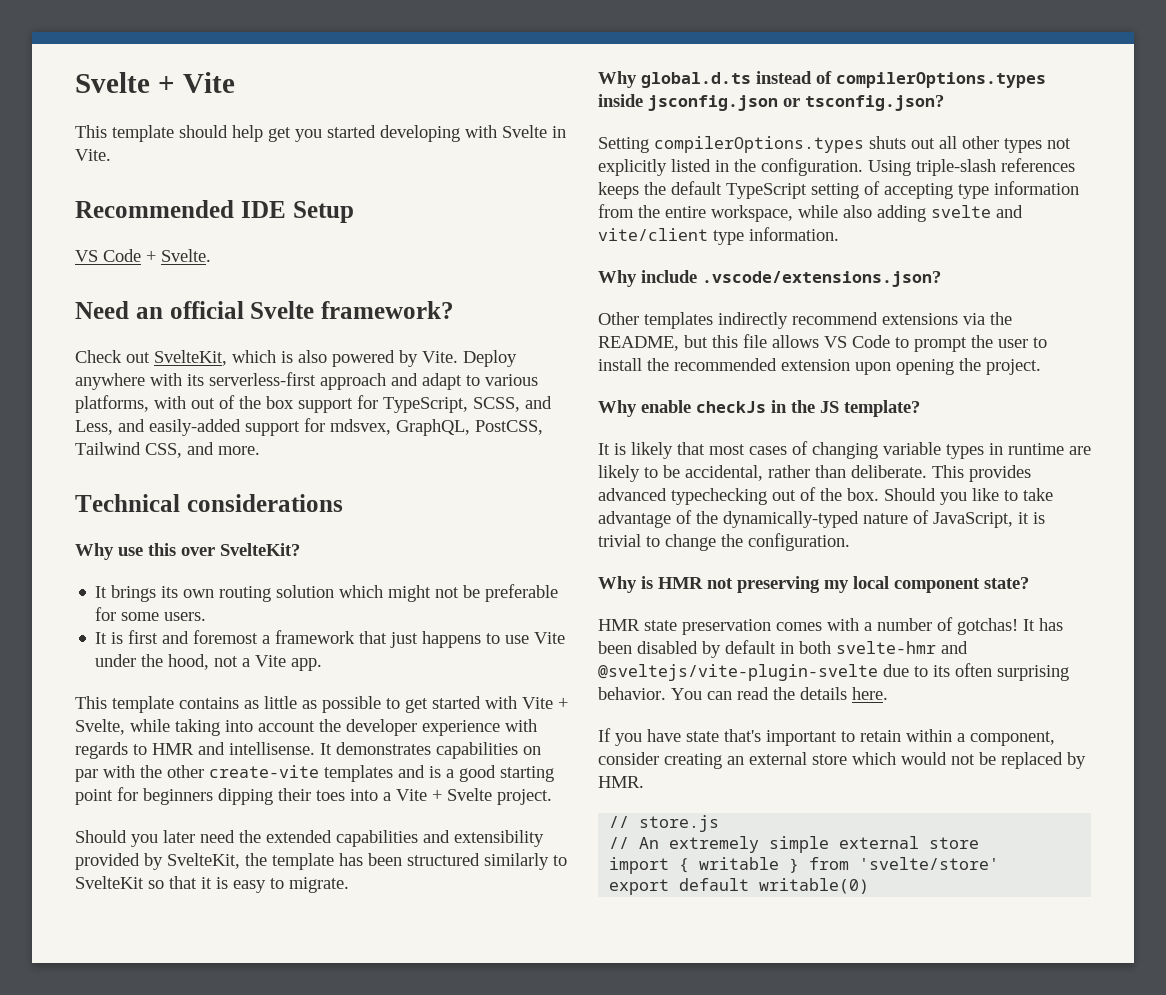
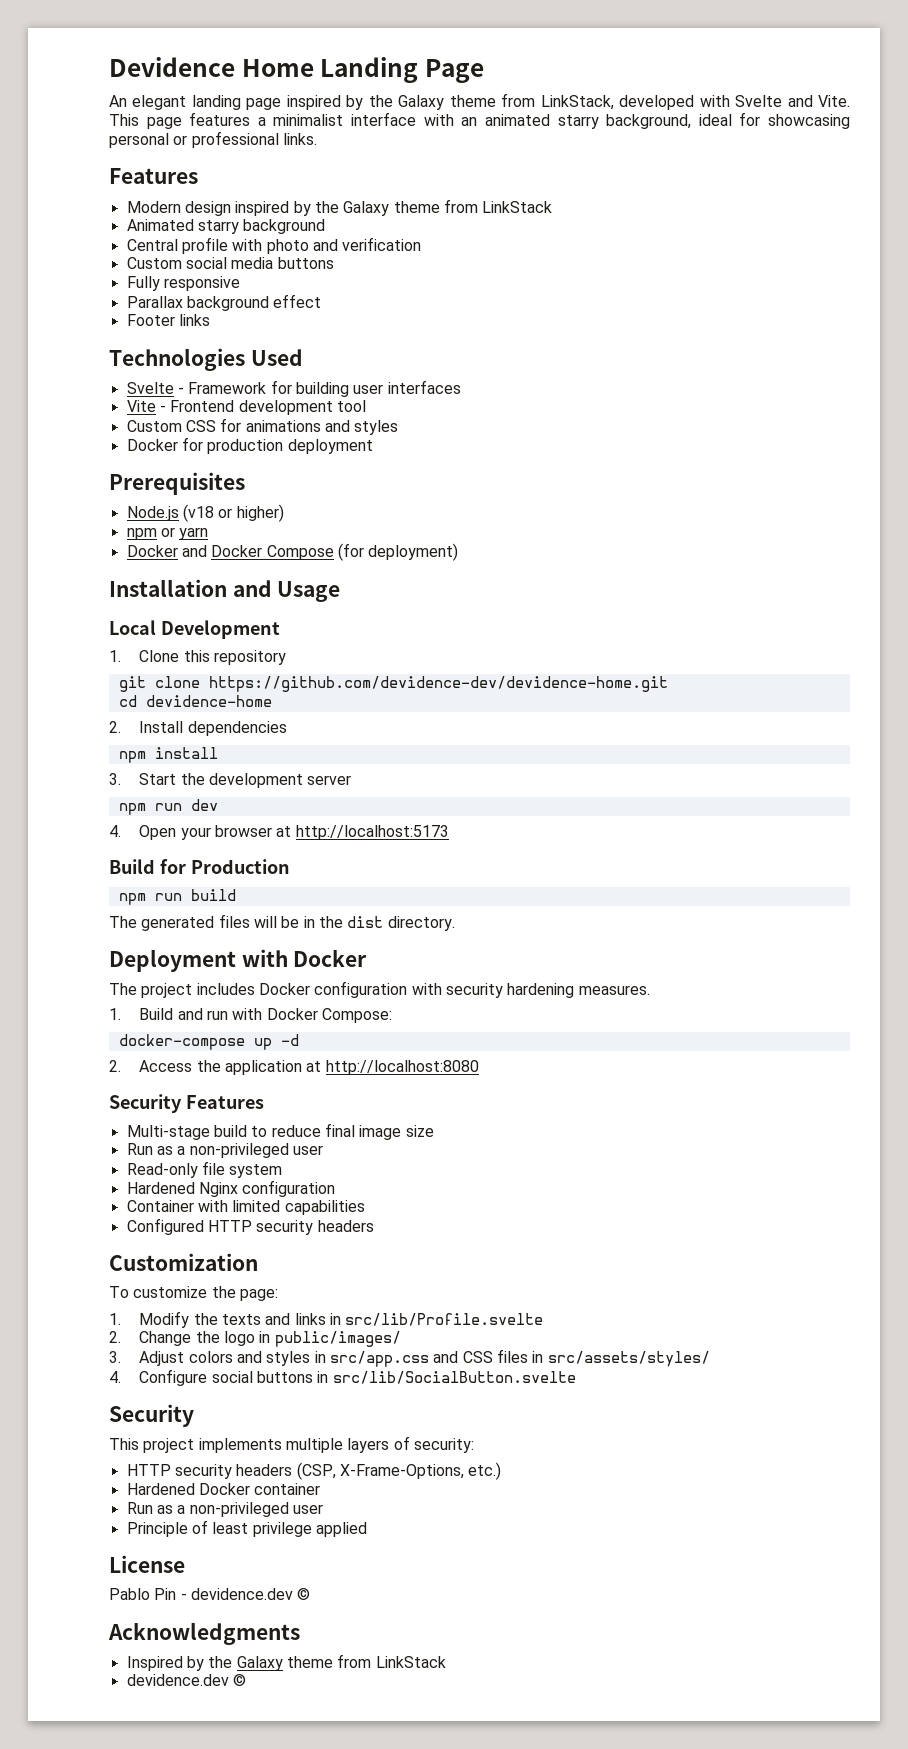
- Svelte + Vite
- This template should help get you started developing with Svelte in Vite.
- Recommended IDE Setup
- VS Code + Svelte.
- Need an official Svelte framework?
- Check out SvelteKit, which is also powered by Vite. Deploy anywhere with its serverless-first approach and adapt to various platforms, with out of the box support for TypeScript, SCSS, and Less, and easily-added support for mdsvex, GraphQL, PostCSS, Tailwind CSS, and more.
- Technical considerations
- Why use this over SvelteKit?
- It brings its own routing solution which might not be preferable for some users.
- It is first and foremost a framework that just happens to use Vite under the hood, not a Vite app.
- This template contains as little as possible to get started with Vite + Svelte, while taking into account the developer experience with regards to HMR and intellisense. It demonstrates capabilities on par with the other create-vite templates and is a good starting point for beginners dipping their toes into a Vite + Svelte project.
- Should you later need the extended capabilities and extensibility provided by SvelteKit, the template has been structured similarly to SvelteKit so that it is easy to migrate.
- Why global.d.ts instead of compilerOptions.types inside jsconfig.json or tsconfig.json?
- Setting compilerOptions.types shuts out all other types not explicitly listed in the configuration. Using triple-slash references keeps the default TypeScript setting of accepting type information from the entire workspace, while also adding svelte and vite/client type information.
- Why include .vscode/extensions.json?
- Other templates indirectly recommend extensions via the README, but this file allows VS Code to prompt the user to install the recommended extension upon opening the project.
- Why enable checkJs in the JS template?
- It is likely that most cases of changing variable types in runtime are likely to be accidental, rather than deliberate. This provides advanced typechecking out of the box. Should you like to take advantage of the dynamically-typed nature of JavaScript, it is trivial to change the configuration.
- Why is HMR not preserving my local component state?
- HMR state preservation comes with a number of gotchas! It has been disabled by default in both svelte-hmr and @sveltejs/vite-plugin-svelte due to its often surprising behavior. You can read the details here.
- If you have state that's important to retain within a component, consider creating an external store which would not be replaced by HMR.
- // store.js
- // An extremely simple external store
- import { writable } from 'svelte/store'
- export default writable(0)
+ Devidence Home Landing Page
+ An elegant landing page inspired by the Galaxy theme from LinkStack, developed with Svelte and Vite. This page features a minimalist interface with an animated starry background, ideal for showcasing personal or professional links.
+ Features
+ Modern design inspired by the Galaxy theme from LinkStack
+ Animated starry background
+ Central profile with photo and verification
+ Custom social media buttons
+ Fully responsive
+ Parallax background effect
+ Footer links
+ Technologies Used
+ Svelte - Framework for building user interfaces
+ Vite - Frontend development tool
+ Custom CSS for animations and styles
+ Docker for production deployment
+ Prerequisites
+ Node.js (v18 or higher)
+ npm or yarn
+ Docker and Docker Compose (for deployment)
+ Installation and Usage
+ Local Development
+ 1. Clone this repository
+ git clone https://github.com/devidence-dev/devidence-home.git
+ cd devidence-home
+ 2. Install dependencies
+ npm install
+ 3. Start the development server
+ npm run dev
+ 4. Open your browser at http://localhost:5173
+ Build for Production
+ npm run build
+ The generated files will be in the dist directory.
+ Deployment with Docker
+ The project includes Docker configuration with security hardening measures.
+ 1. Build and run with Docker Compose:
+ docker-compose up -d
+ 2. Access the application at http://localhost:8080
+ Security Features
+ Multi-stage build to reduce final image size
+ Run as a non-privileged user
+ Read-only file system
+ Hardened Nginx configuration
+ Container with limited capabilities
+ Configured HTTP security headers
+ Customization
+ To customize the page:
+ 1. Modify the texts and links in src/lib/Profile.svelte
+ 2. Change the logo in public/images/
+ 3. Adjust colors and styles in src/app.css and CSS files in src/assets/styles/
+ 4. Configure social buttons in src/lib/SocialButton.svelte
+ Security
+ This project implements multiple layers of security:
+ HTTP security headers (CSP, X-Frame-Options, etc.)
+ Hardened Docker container
+ Run as a non-privileged user
+ Principle of least privilege applied
+ License
+ Pablo Pin - devidence.dev ©
+ Acknowledgments
+ Inspired by the Galaxy theme from LinkStack
+ devidence.dev ©

